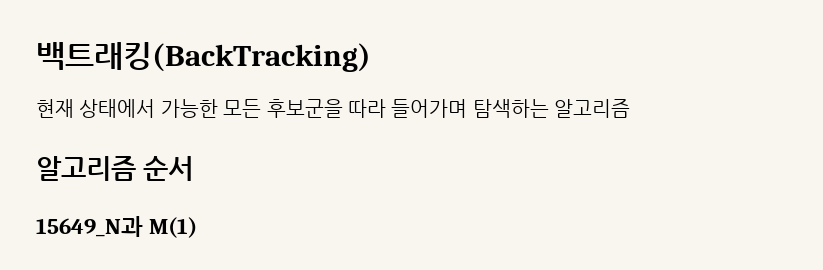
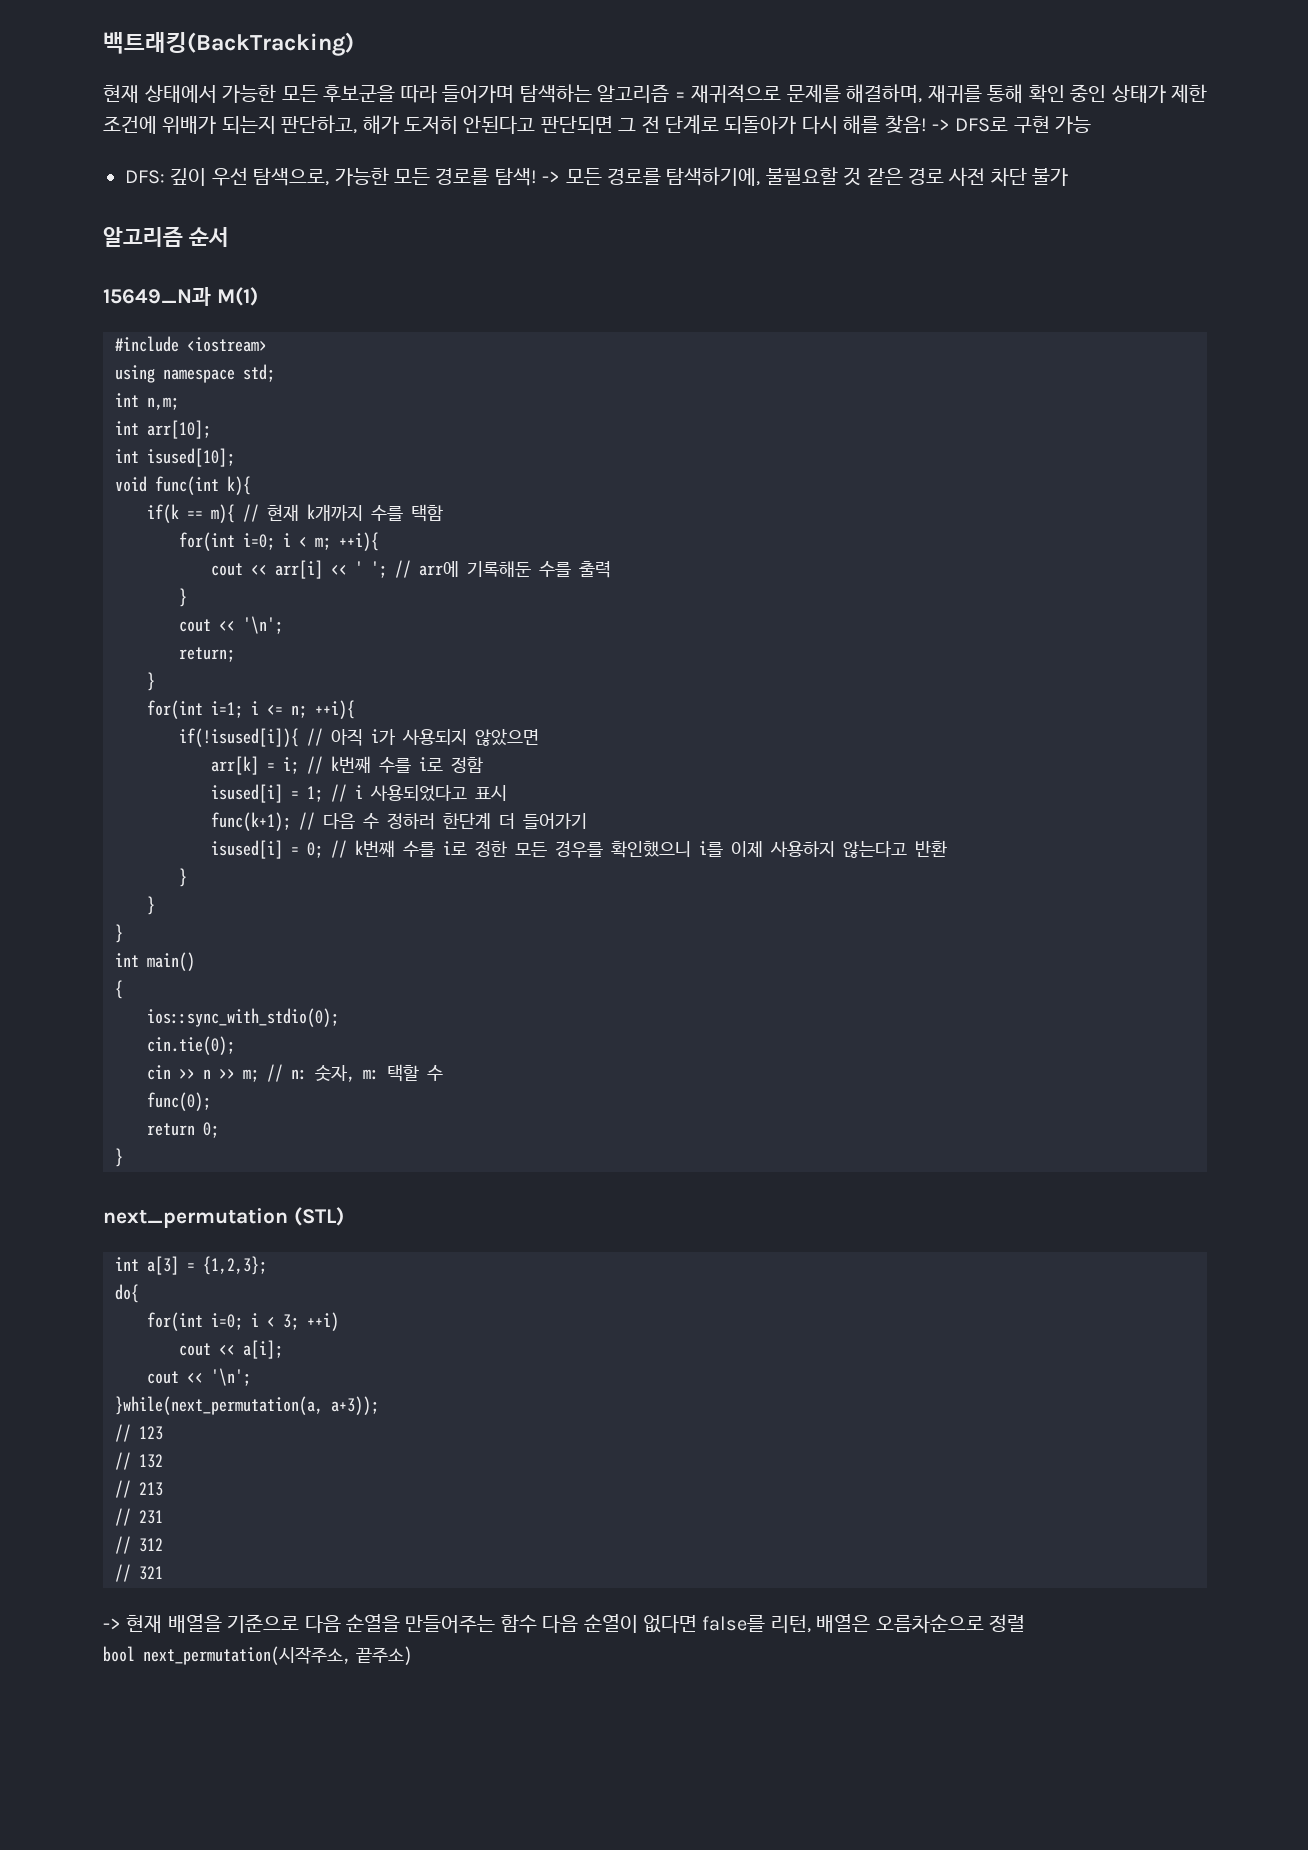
- 현재 상태에서 가능한 모든 후보군을 따라 들어가며 탐색하는 알고리즘
+ 현재 상태에서 가능한 모든 후보군을 따라 들어가며 탐색하는 알고리즘 = 재귀적으로 문제를 해결하며, 재귀를 통해 확인 중인 상태가 제한 조건에 위배가 되는지 판단하고, 해가 도저히 안된다고 판단되면 그 전 단계로 되돌아가 다시 해를 찾음! -> DFS로 구현 가능
+ DFS: 깊이 우선 탐색으로, 가능한 모든 경로를 탐색! -> 모든 경로를 탐색하기에, 불필요할 것 같은 경로 사전 차단 불가
  알고리즘 순서
  15649_N과 M(1)
+ #include <iostream>
+ using namespace std;
+ int n,m;
+ int arr[10];
+ int isused[10];
+ void func(int k){
+ if(k == m){ // 현재 k개까지 수를 택함
+ for(int i=0; i < m; ++i){
+ cout << arr[i] << ' '; // arr에 기록해둔 수를 출력
+ }
+ cout << '\n';
+ return;
+ }
+ for(int i=1; i <= n; ++i){
+ if(!isused[i]){ // 아직 i가 사용되지 않았으면
+ arr[k] = i; // k번째 수를 i로 정함
+ isused[i] = 1; // i 사용되었다고 표시
+ func(k+1); // 다음 수 정하러 한단계 더 들어가기
+ isused[i] = 0; // k번째 수를 i로 정한 모든 경우를 확인했으니 i를 이제 사용하지 않는다고 반환
+ }
+ }
+ }
+ int main()
+ {
+ ios::sync_with_stdio(0);
+ cin.tie(0);
+ cin >> n >> m; // n: 숫자, m: 택할 수
+ func(0);
+ return 0;
+ }
+ next_permutation (STL)
+ int a[3] = {1,2,3};
+ do{
+ for(int i=0; i < 3; ++i)
+ cout << a[i];
+ cout << '\n';
+ }while(next_permutation(a, a+3));
+ // 123
+ // 132
+ // 213
+ // 231
+ // 312
+ // 321
+ -> 현재 배열을 기준으로 다음 순열을 만들어주는 함수 다음 순열이 없다면 false를 리턴, 배열은 오름차순으로 정렬
+ bool next_permutation(시작주소, 끝주소)

